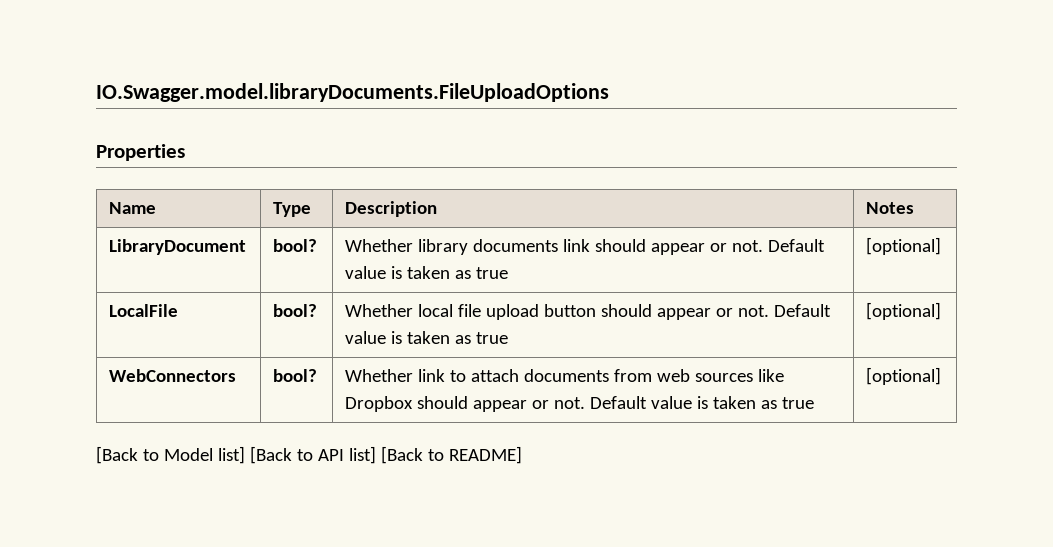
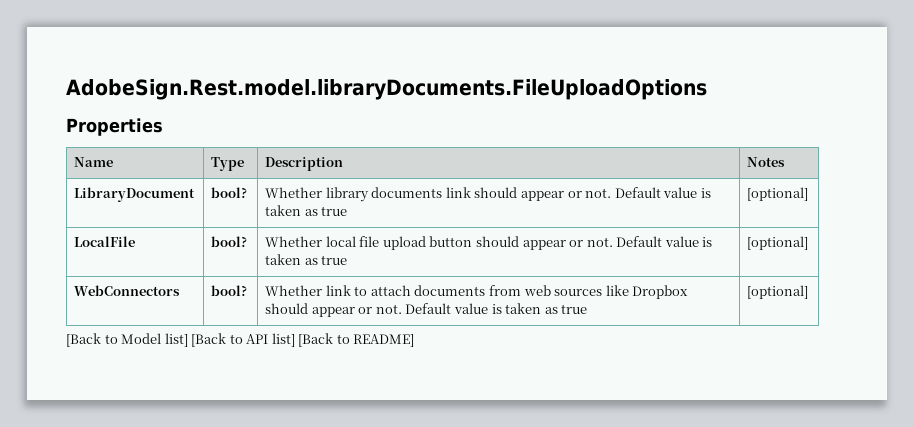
- IO.Swagger.model.libraryDocuments.FileUploadOptions
+ AdobeSign.Rest.model.libraryDocuments.FileUploadOptions

